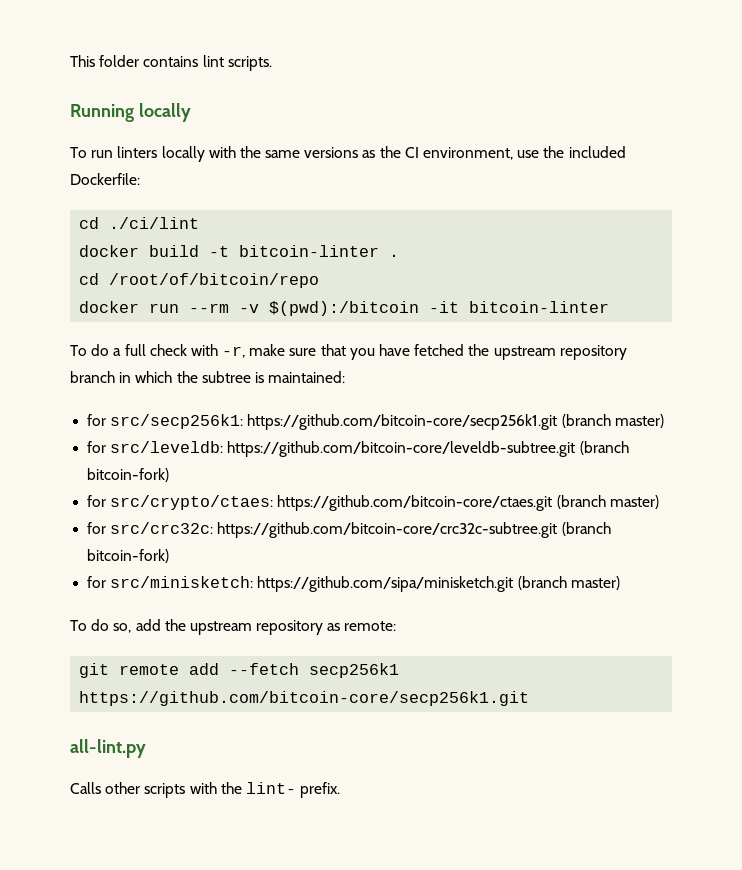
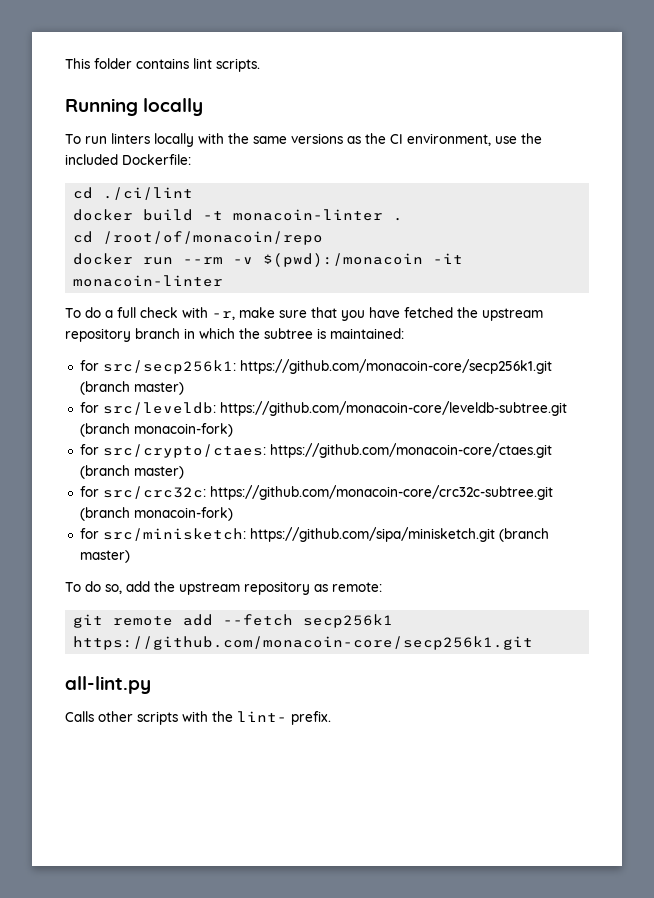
- docker build -t bitcoin-linter .
+ docker build -t monacoin-linter .
- cd /root/of/bitcoin/repo
+ cd /root/of/monacoin/repo
- docker run --rm -v $(pwd):/bitcoin -it bitcoin-linter
+ docker run --rm -v $(pwd):/monacoin -it monacoin-linter
- for src/secp256k1: https://github.com/bitcoin-core/secp256k1.git (branch master)
+ for src/secp256k1: https://github.com/monacoin-core/secp256k1.git (branch master)
- for src/leveldb: https://github.com/bitcoin-core/leveldb-subtree.git (branch bitcoin-fork)
+ for src/leveldb: https://github.com/monacoin-core/leveldb-subtree.git (branch monacoin-fork)
- for src/crypto/ctaes: https://github.com/bitcoin-core/ctaes.git (branch master)
+ for src/crypto/ctaes: https://github.com/monacoin-core/ctaes.git (branch master)
- for src/crc32c: https://github.com/bitcoin-core/crc32c-subtree.git (branch bitcoin-fork)
+ for src/crc32c: https://github.com/monacoin-core/crc32c-subtree.git (branch monacoin-fork)
- git remote add --fetch secp256k1 https://github.com/bitcoin-core/secp256k1.git
+ git remote add --fetch secp256k1 https://github.com/monacoin-core/secp256k1.git

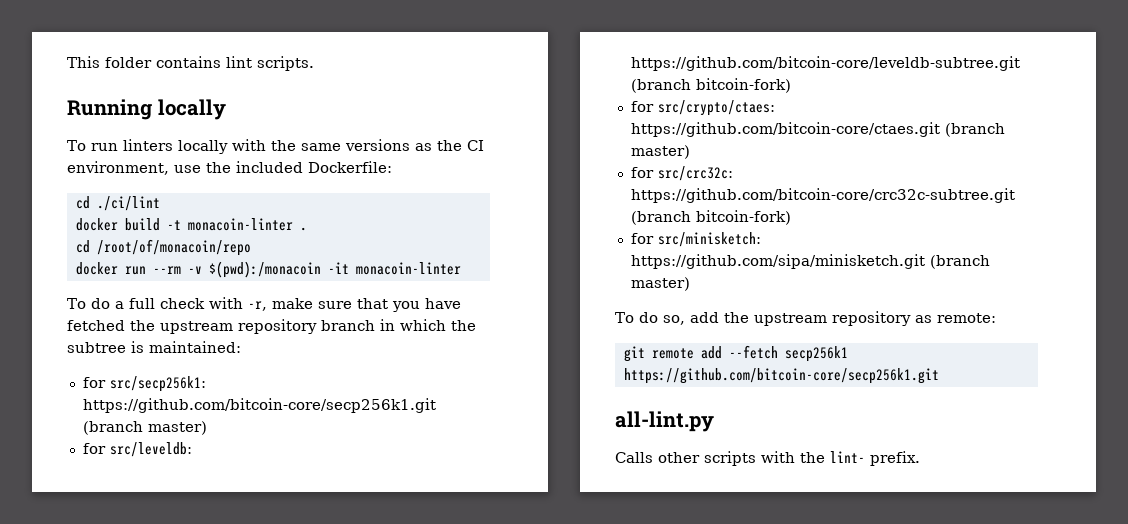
- for src/secp256k1: https://github.com/monacoin-core/secp256k1.git (branch master)
+ for src/secp256k1: https://github.com/bitcoin-core/secp256k1.git (branch master)
- for src/leveldb: https://github.com/monacoin-core/leveldb-subtree.git (branch monacoin-fork)
+ for src/leveldb: https://github.com/bitcoin-core/leveldb-subtree.git (branch bitcoin-fork)
- for src/crypto/ctaes: https://github.com/monacoin-core/ctaes.git (branch master)
+ for src/crypto/ctaes: https://github.com/bitcoin-core/ctaes.git (branch master)
- for src/crc32c: https://github.com/monacoin-core/crc32c-subtree.git (branch monacoin-fork)
+ for src/crc32c: https://github.com/bitcoin-core/crc32c-subtree.git (branch bitcoin-fork)
- git remote add --fetch secp256k1 https://github.com/monacoin-core/secp256k1.git
+ git remote add --fetch secp256k1 https://github.com/bitcoin-core/secp256k1.git

